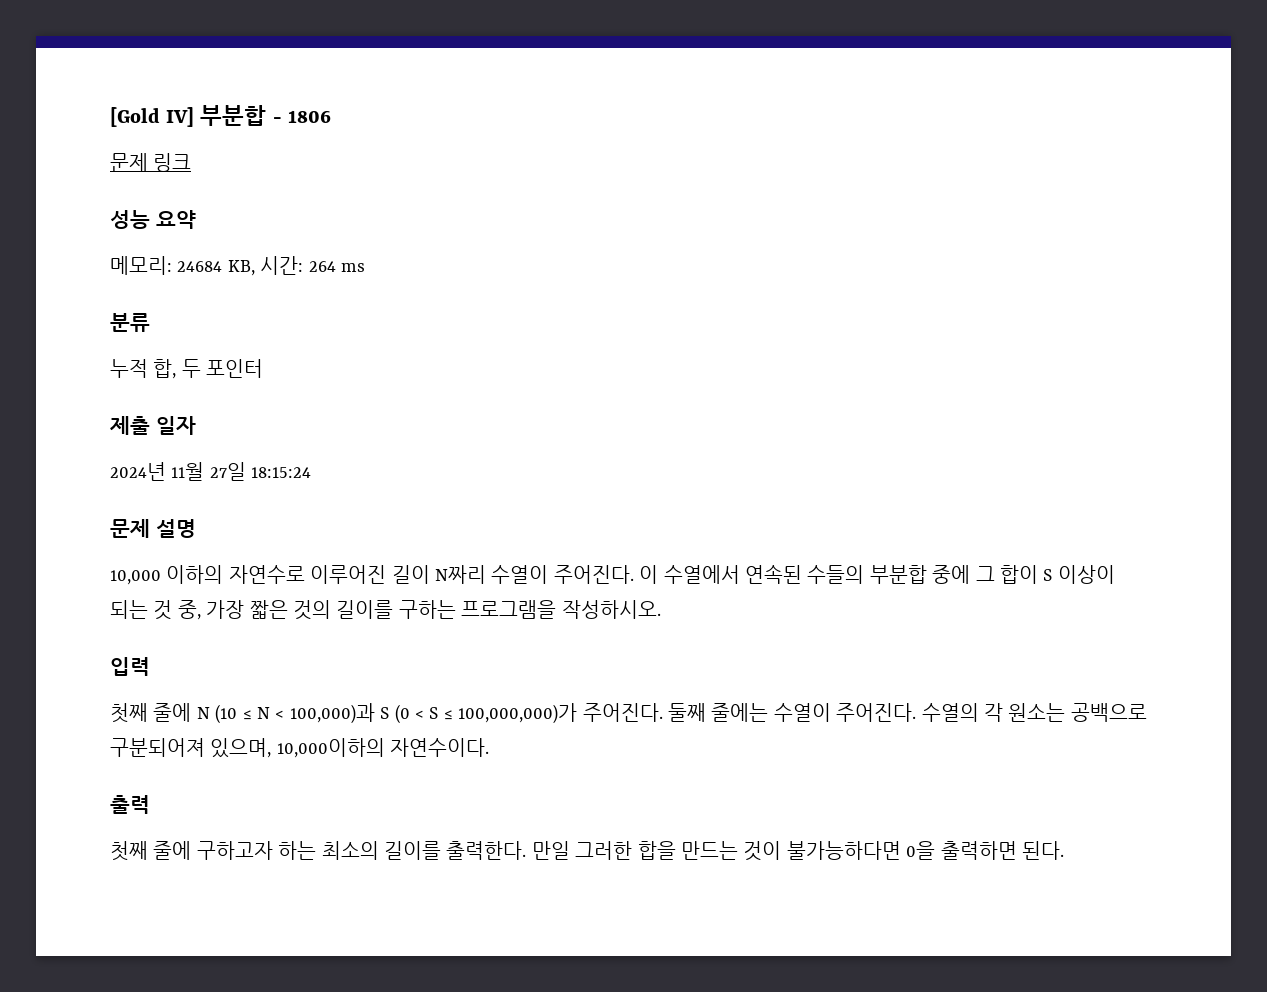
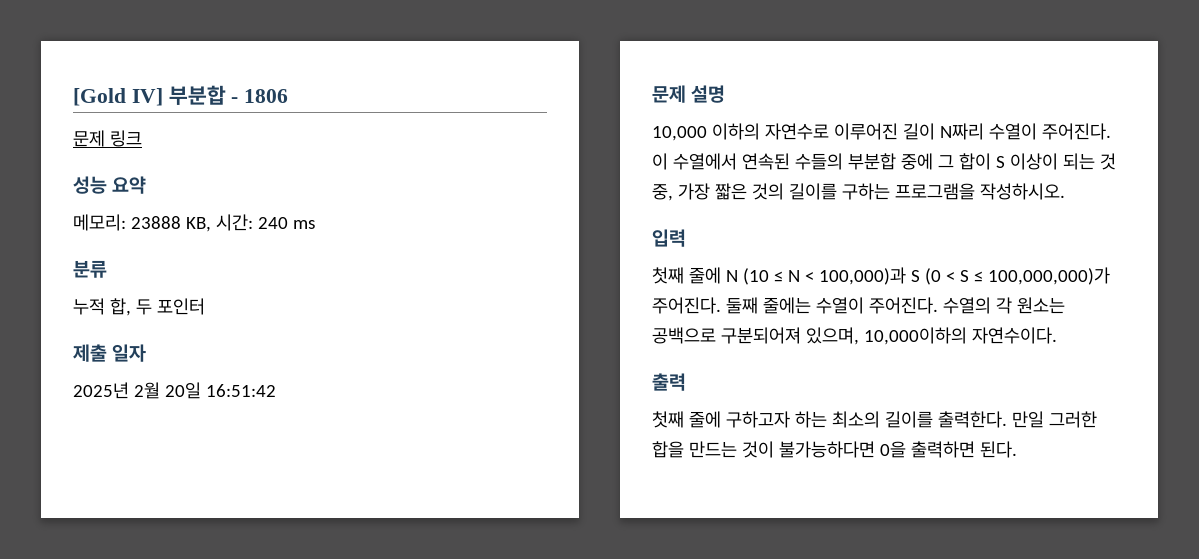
- 메모리: 24684 KB, 시간: 264 ms
+ 메모리: 23888 KB, 시간: 240 ms
- 2024년 11월 27일 18:15:24
+ 2025년 2월 20일 16:51:42

